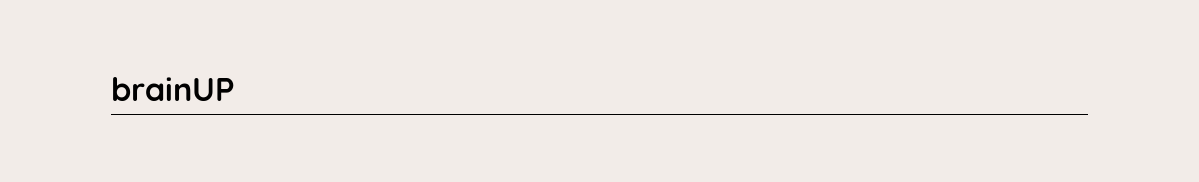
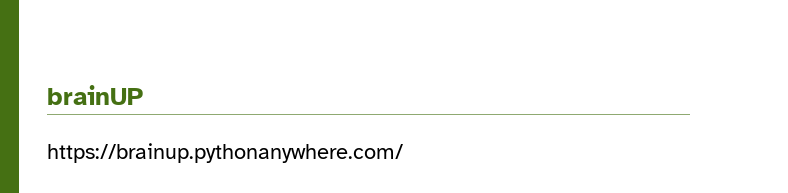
+ https://brainup.pythonanywhere.com/

